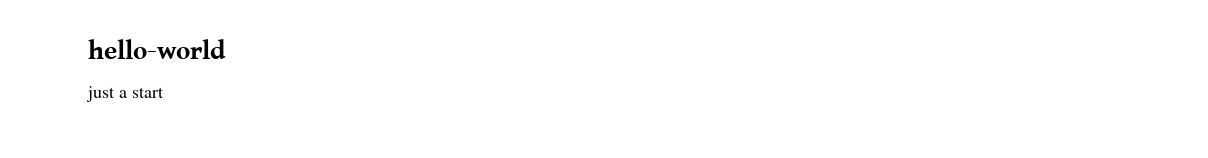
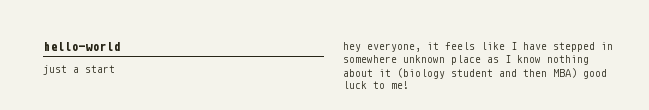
+ hey everyone, it feels like I have stepped in somewhere unknown place as I know nothing about it (biology student and then MBA) good luck to me!

